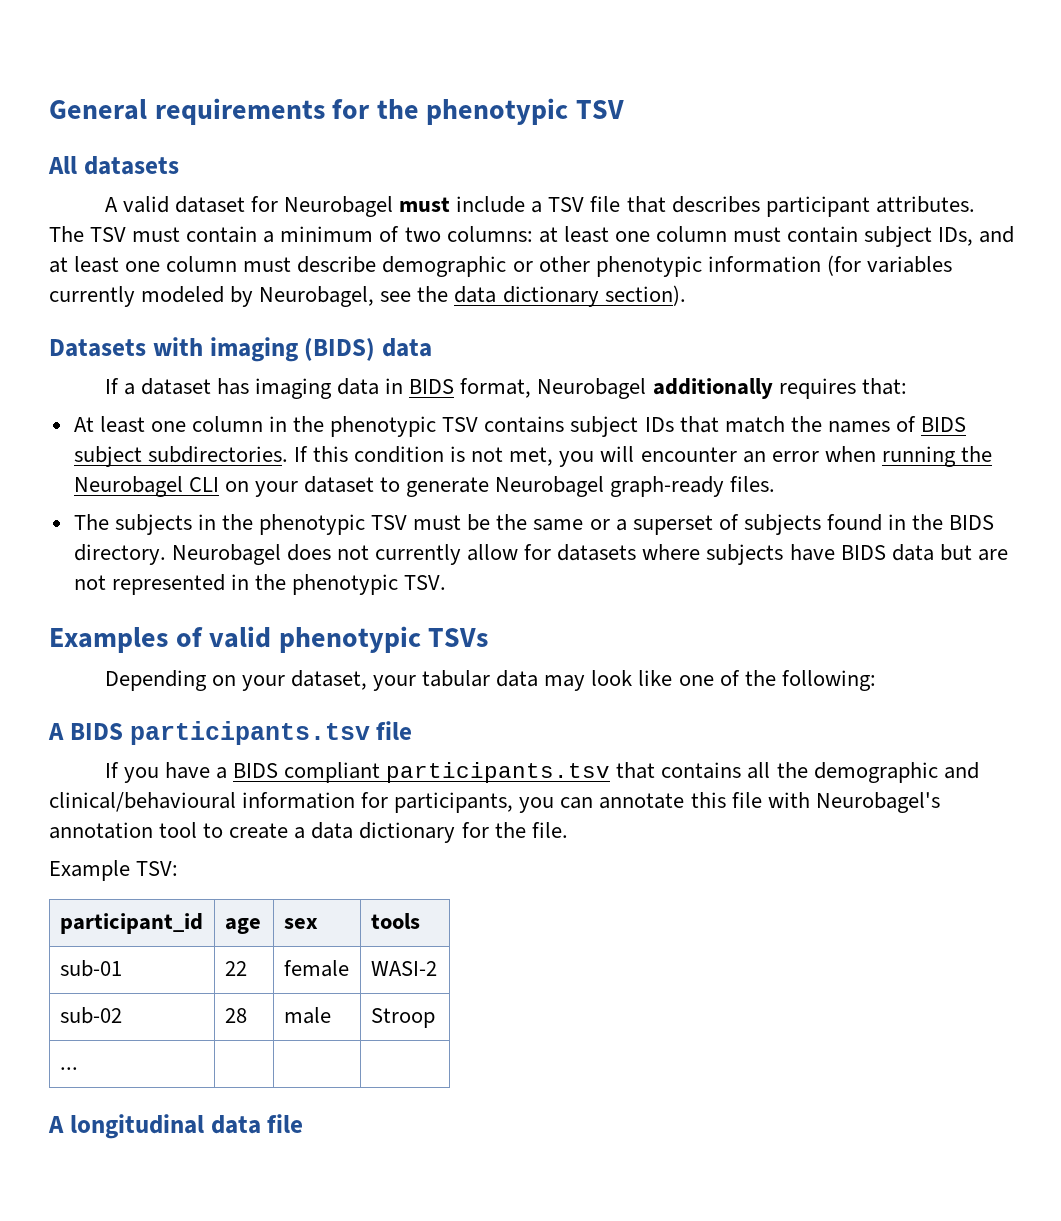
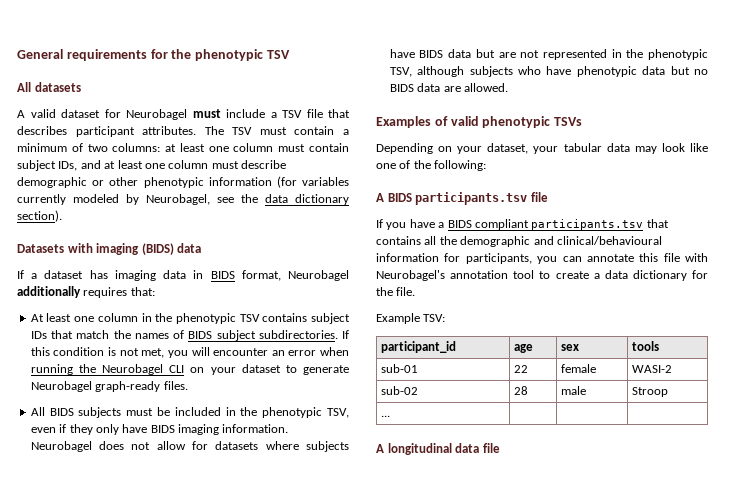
- The subjects in the phenotypic TSV must be the same or a superset of subjects found in the BIDS directory.
+ All BIDS subjects must be included in the phenotypic TSV, even if they only have BIDS imaging information.
- Neurobagel does not currently allow for datasets where subjects have BIDS data but are not represented in the phenotypic TSV.
+ Neurobagel does not allow for datasets where subjects have BIDS data but are not represented in the phenotypic TSV, although subjects who have phenotypic data but no BIDS data are allowed.

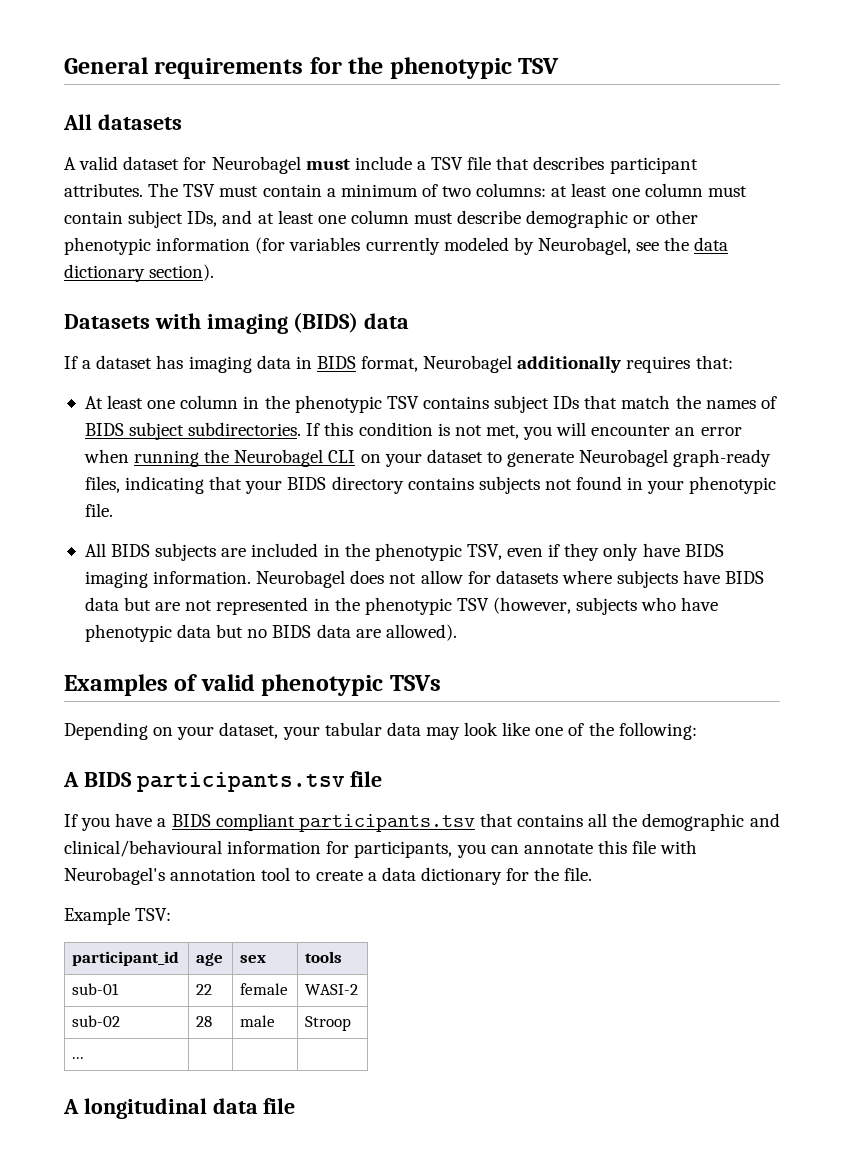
- If this condition is not met, you will encounter an error when running the Neurobagel CLI on your dataset to generate Neurobagel graph-ready files.
+ If this condition is not met, you will encounter an error when running the Neurobagel CLI on your dataset to generate Neurobagel graph-ready files, indicating that your BIDS directory contains subjects not found in your phenotypic file.
- All BIDS subjects must be included in the phenotypic TSV, even if they only have BIDS imaging information.
+ All BIDS subjects are included in the phenotypic TSV, even if they only have BIDS imaging information.
- Neurobagel does not allow for datasets where subjects have BIDS data but are not represented in the phenotypic TSV, although subjects who have phenotypic data but no BIDS data are allowed.
+ Neurobagel does not allow for datasets where subjects have BIDS data but are not represented in the phenotypic TSV (however, subjects who have phenotypic data but no BIDS data are allowed).

